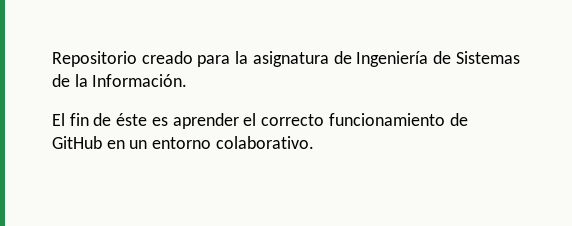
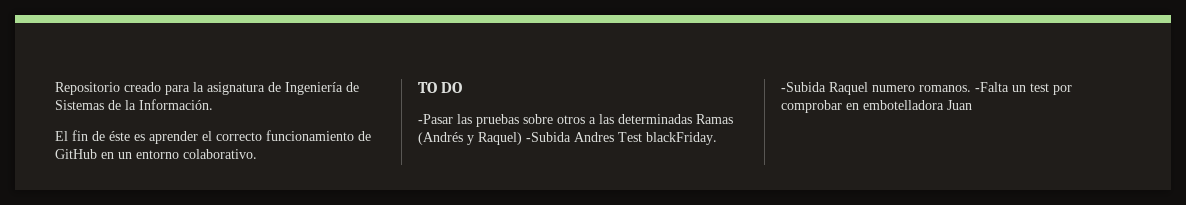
+ TO DO
+ -Pasar las pruebas sobre otros a las determinadas Ramas (Andrés y Raquel) -Subida Andres Test blackFriday. -Subida Raquel numero romanos. -Falta un test por comprobar en embotelladora Juan

